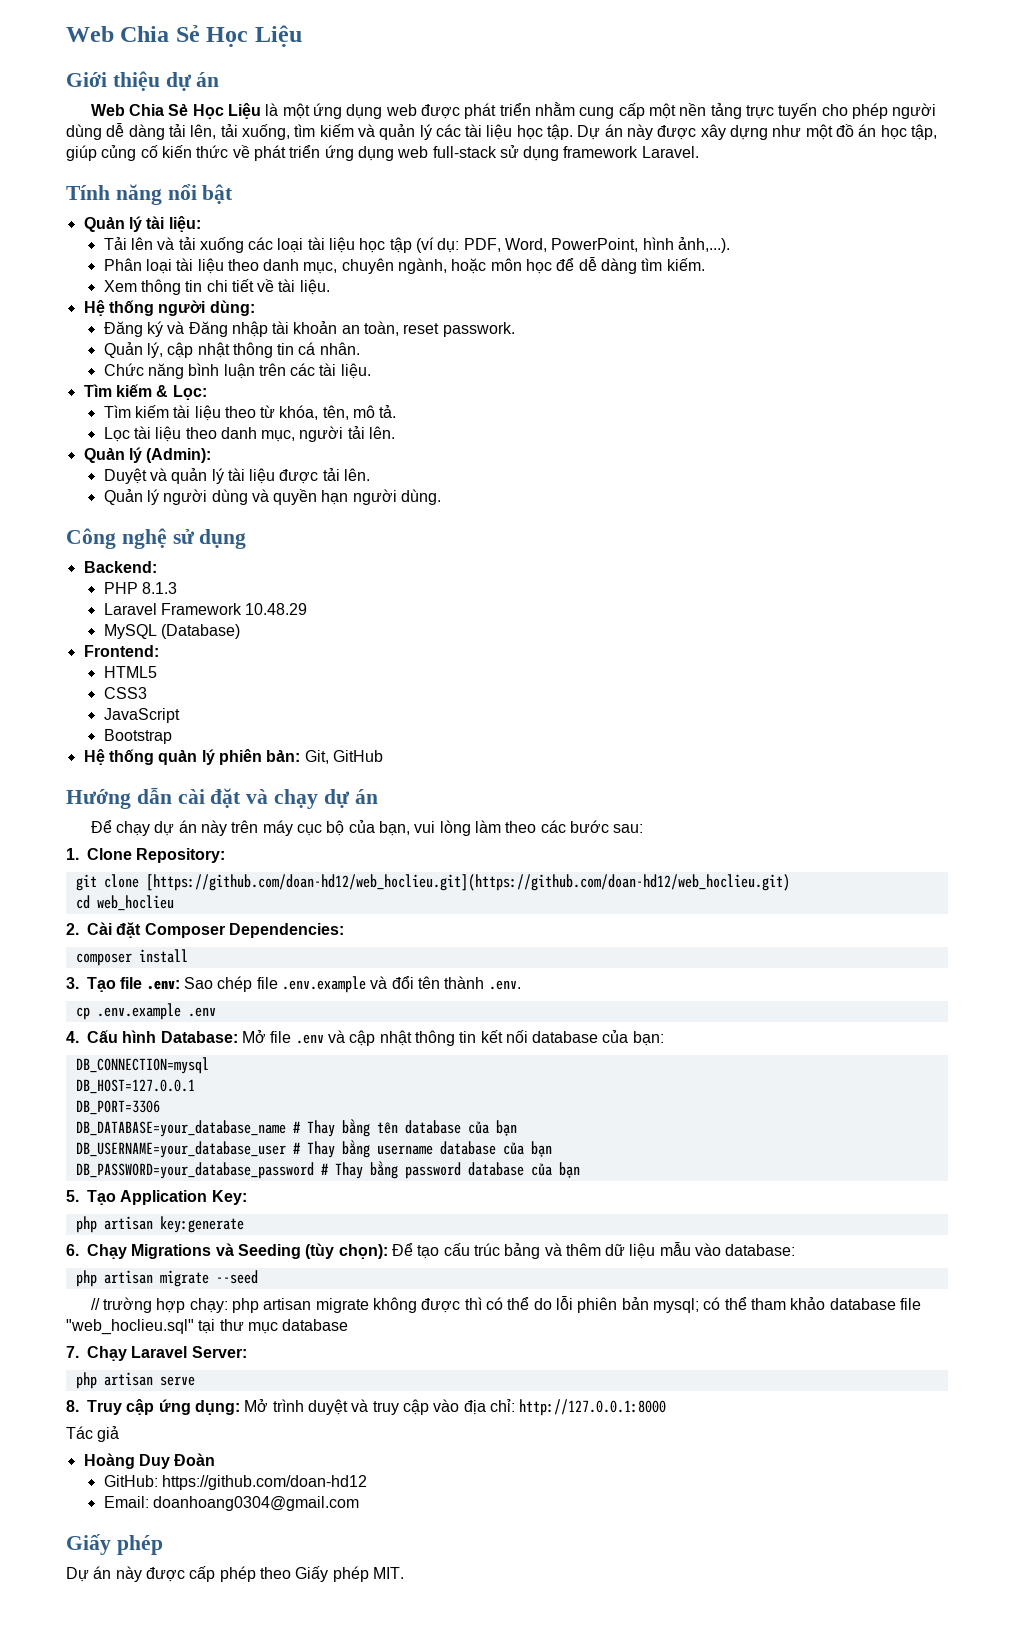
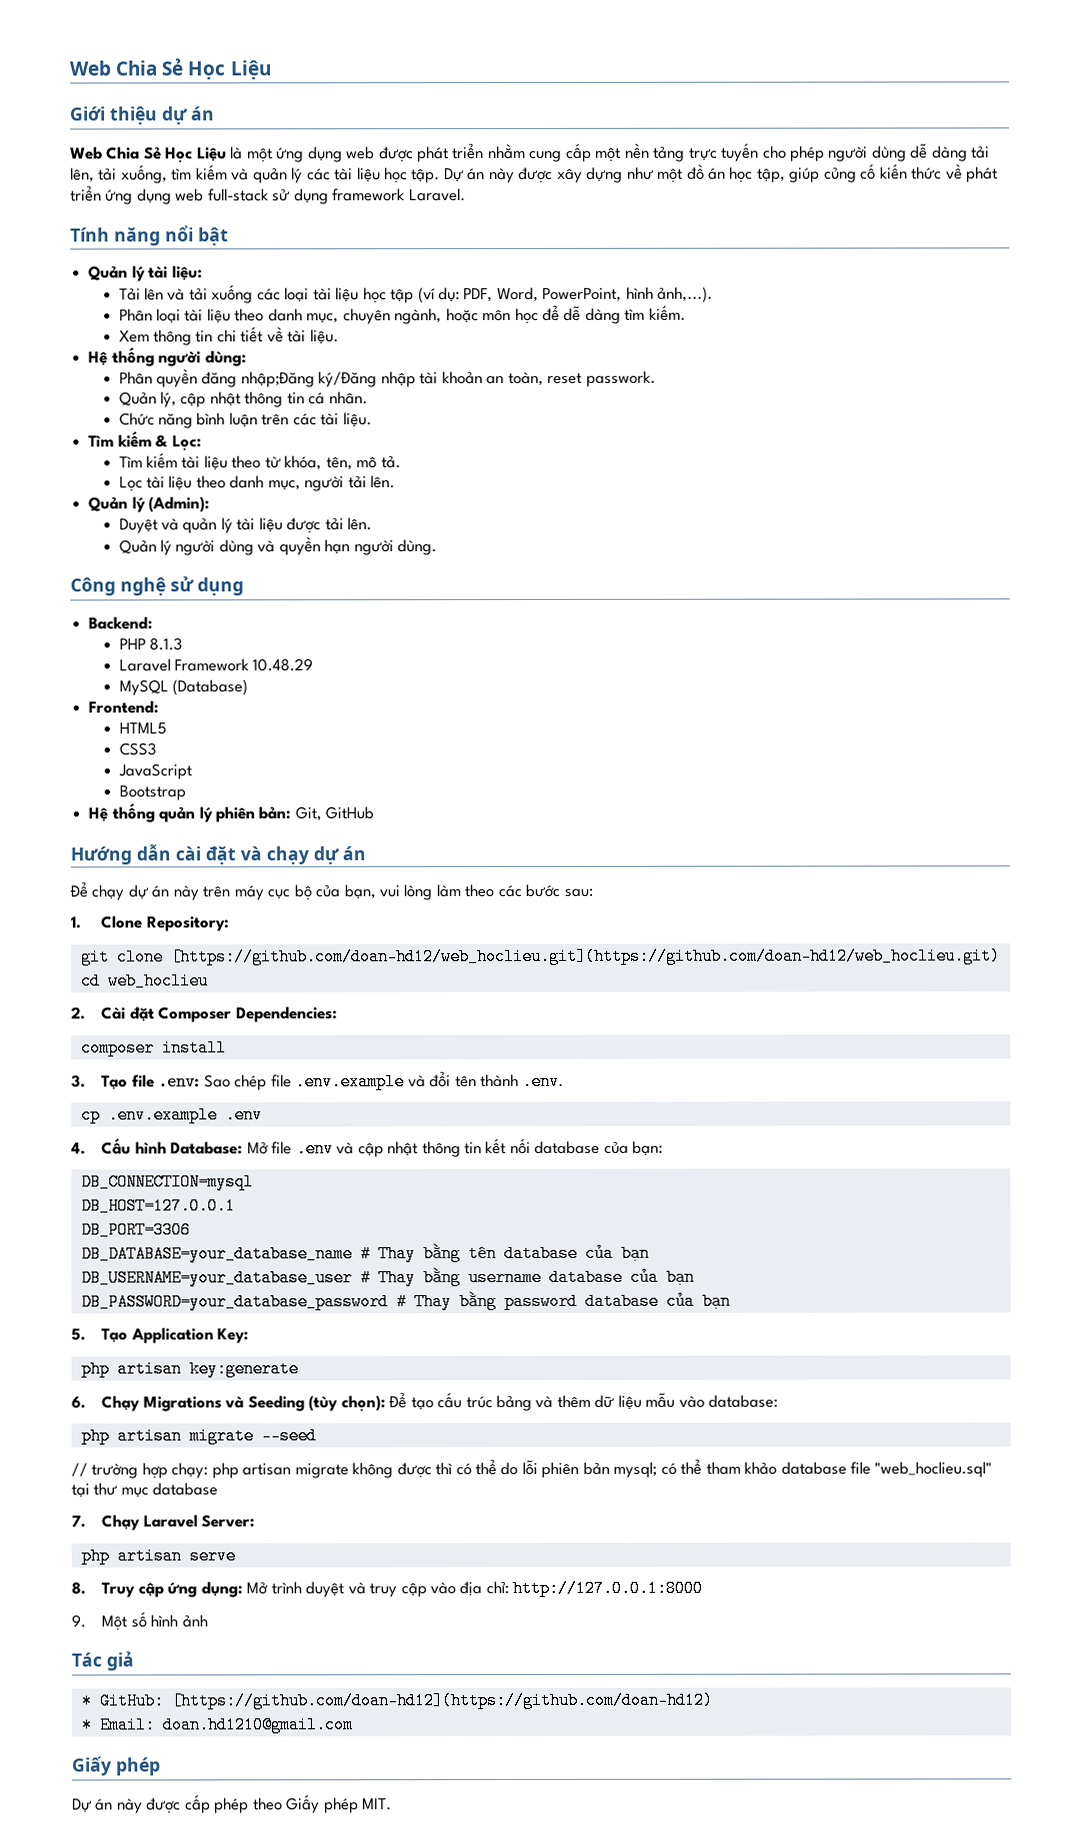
- Đăng ký và Đăng nhập tài khoản an toàn, reset passwork.
+ Phân quyền đăng nhập;Đăng ký/Đăng nhập tài khoản an toàn, reset passwork.
+ 9. Một số hình ảnh
  Tác giả
- Hoàng Duy Đoàn
- GitHub: https://github.com/doan-hd12
- Email: doanhoang0304@gmail.com
+ * GitHub: [https://github.com/doan-hd12](https://github.com/doan-hd12)
+ * Email: doan.hd1210@gmail.com

